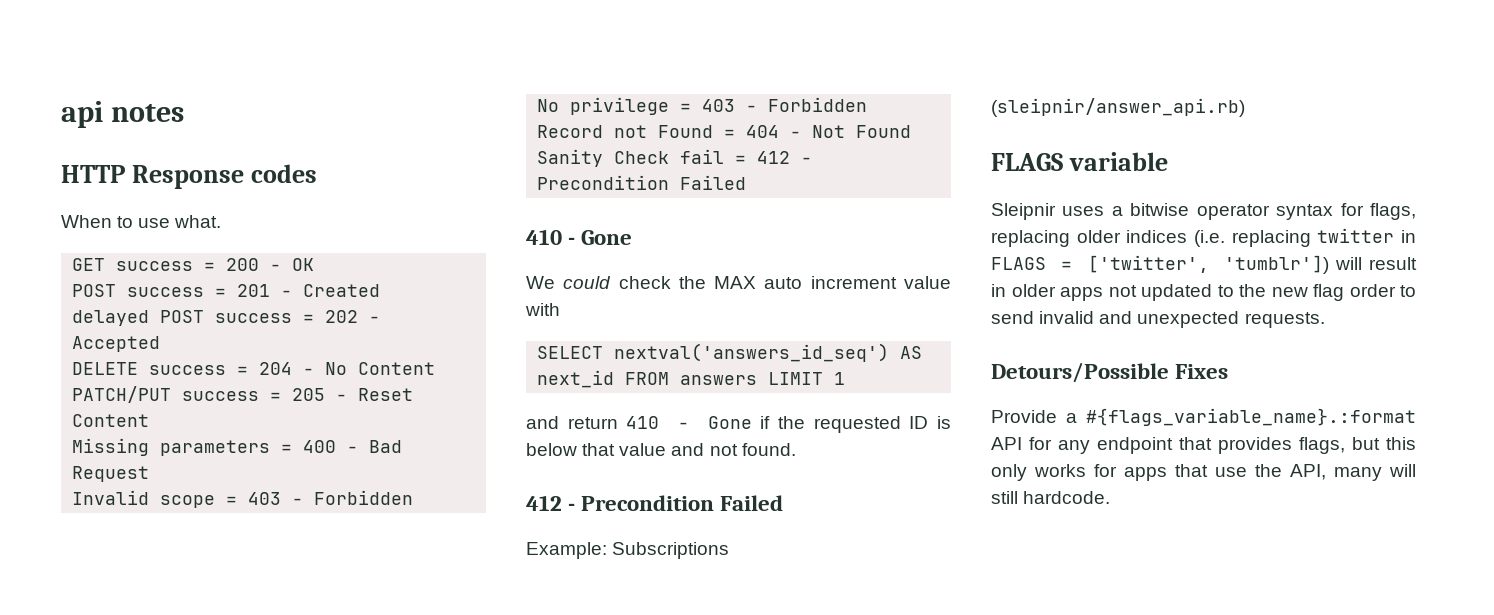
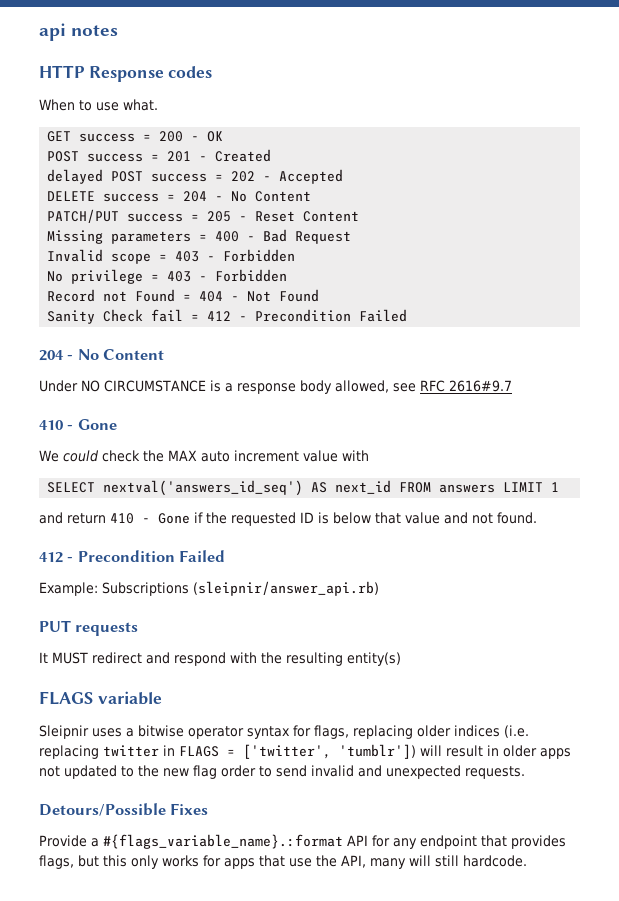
  Sanity Check fail = 412 - Precondition Failed
+ 204 - No Content
+ Under NO CIRCUMSTANCE is a response body allowed, see RFC 2616#9.7
+ PUT requests
+ It MUST redirect and respond with the resulting entity(s)

